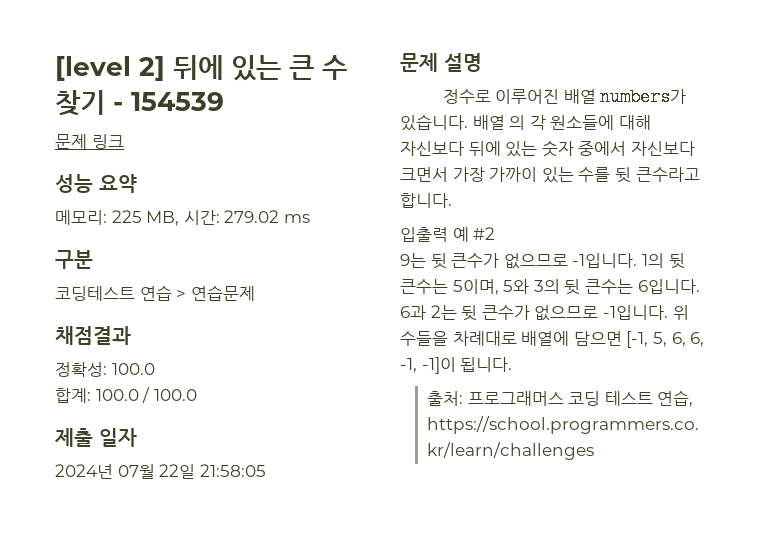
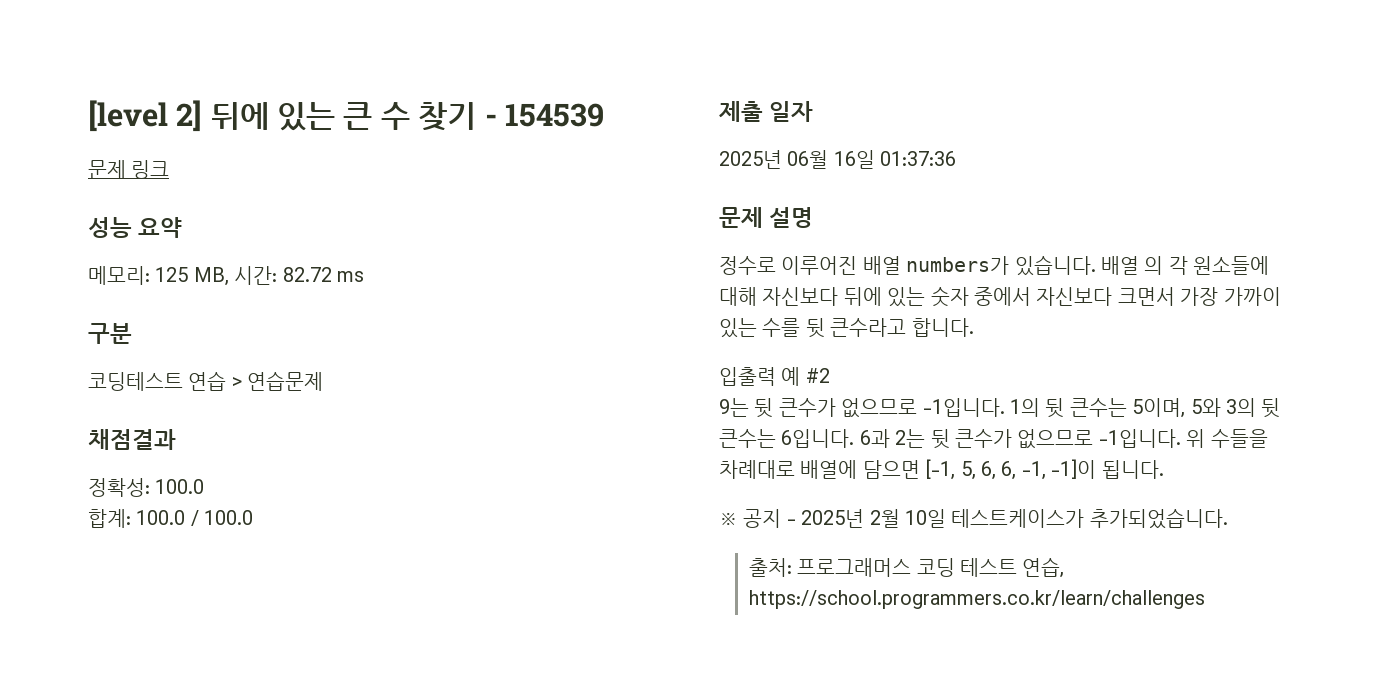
- 메모리: 225 MB, 시간: 279.02 ms
+ 메모리: 125 MB, 시간: 82.72 ms
- 2024년 07월 22일 21:58:05
+ 2025년 06월 16일 01:37:36
+ ※ 공지 - 2025년 2월 10일 테스트케이스가 추가되었습니다.

